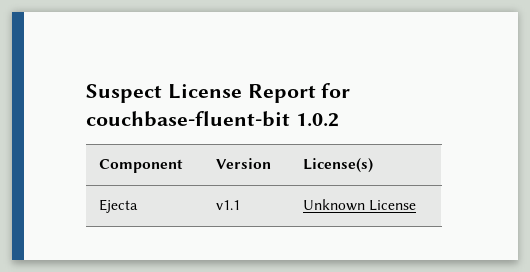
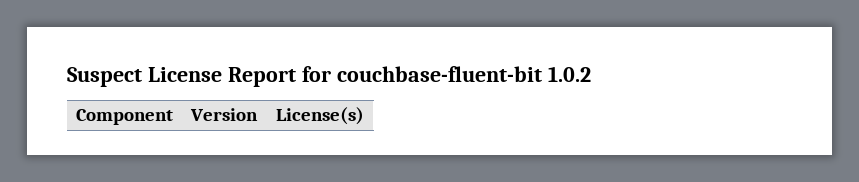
- Ejecta | v1.1 | Unknown License

